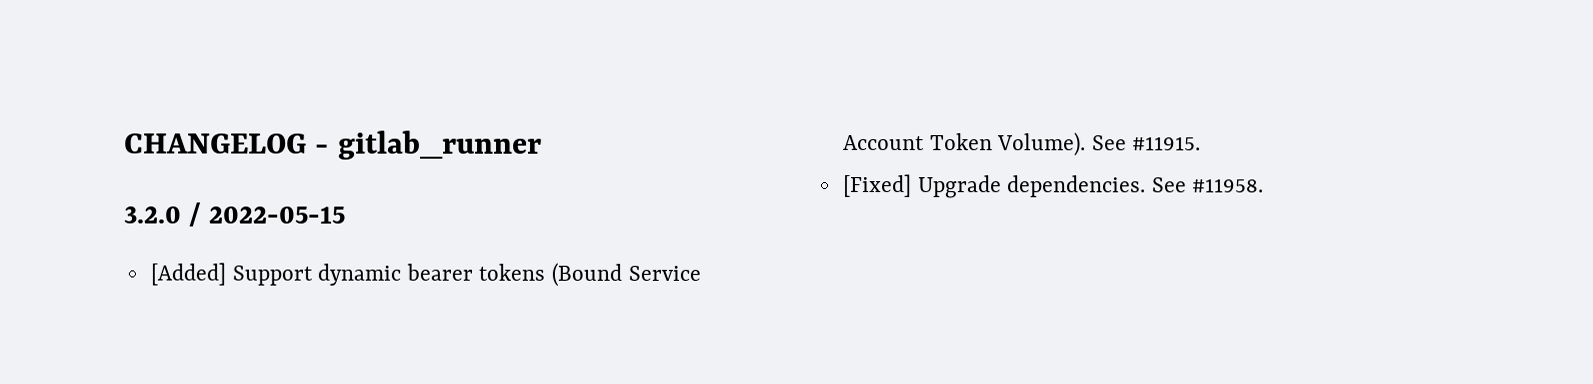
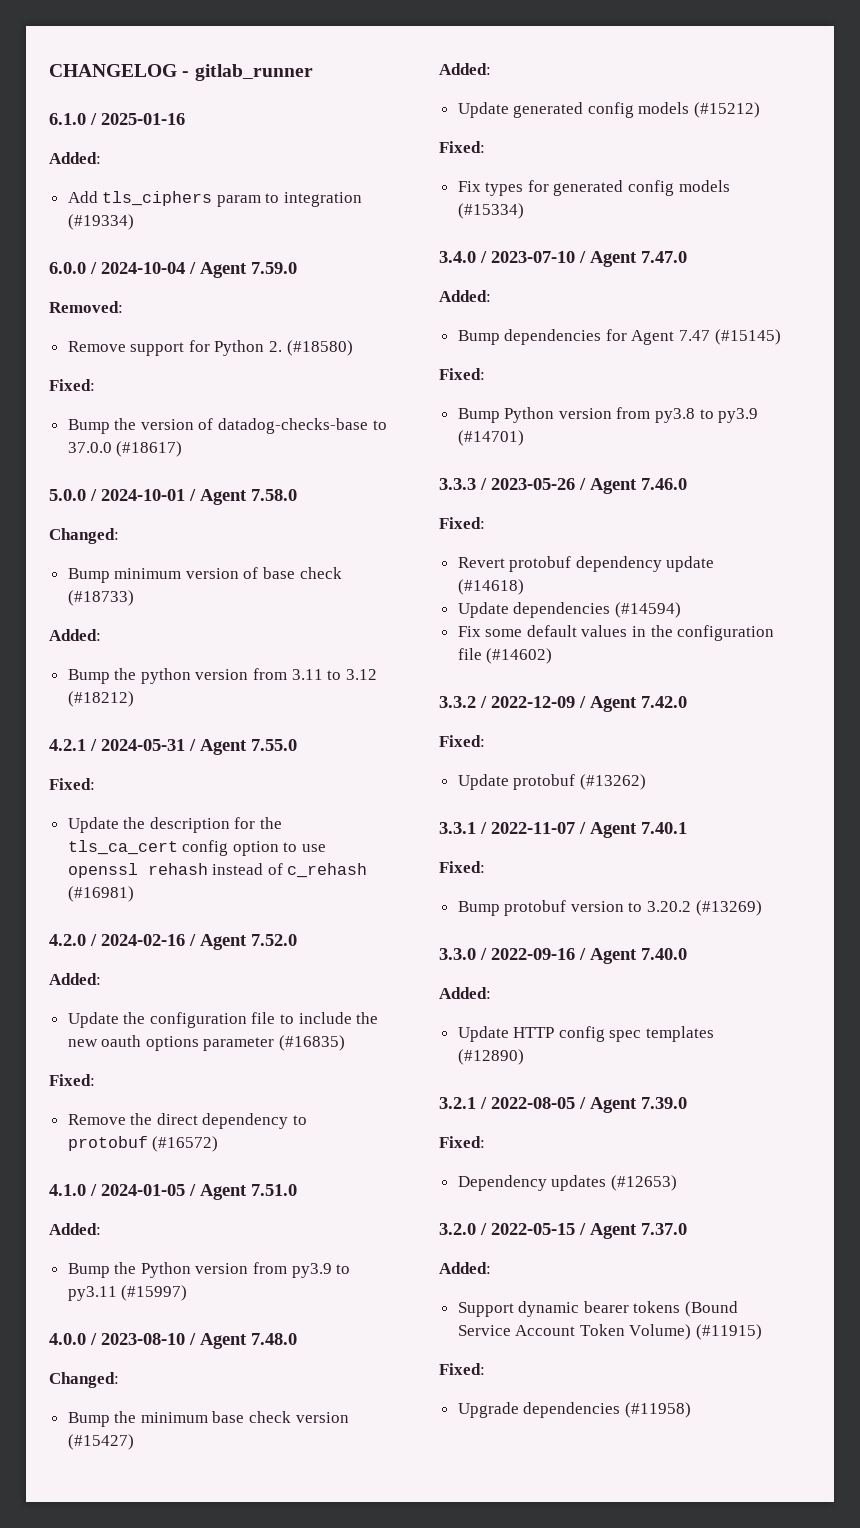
+ 6.1.0 / 2025-01-16
+ Added:
+ Add tls_ciphers param to integration (#19334)
+ 6.0.0 / 2024-10-04 / Agent 7.59.0
+ Removed:
+ Remove support for Python 2. (#18580)
+ Fixed:
+ Bump the version of datadog-checks-base to 37.0.0 (#18617)
+ 5.0.0 / 2024-10-01 / Agent 7.58.0
+ Changed:
+ Bump minimum version of base check (#18733)
+ Added:
+ Bump the python version from 3.11 to 3.12 (#18212)
+ 4.2.1 / 2024-05-31 / Agent 7.55.0
+ Fixed:
+ Update the description for the tls_ca_cert config option to use openssl rehash instead of c_rehash (#16981)
+ 4.2.0 / 2024-02-16 / Agent 7.52.0
+ Added:
+ Update the configuration file to include the new oauth options parameter (#16835)
+ Fixed:
+ Remove the direct dependency to protobuf (#16572)
+ 4.1.0 / 2024-01-05 / Agent 7.51.0
+ Added:
+ Bump the Python version from py3.9 to py3.11 (#15997)
+ 4.0.0 / 2023-08-10 / Agent 7.48.0
+ Changed:
+ Bump the minimum base check version (#15427)
+ Added:
+ Update generated config models (#15212)
+ Fixed:
+ Fix types for generated config models (#15334)
+ 3.4.0 / 2023-07-10 / Agent 7.47.0
+ Added:
+ Bump dependencies for Agent 7.47 (#15145)
+ Fixed:
+ Bump Python version from py3.8 to py3.9 (#14701)
+ 3.3.3 / 2023-05-26 / Agent 7.46.0
+ Fixed:
+ Revert protobuf dependency update (#14618)
+ Update dependencies (#14594)
+ Fix some default values in the configuration file (#14602)
+ 3.3.2 / 2022-12-09 / Agent 7.42.0
+ Fixed:
+ Update protobuf (#13262)
+ 3.3.1 / 2022-11-07 / Agent 7.40.1
+ Fixed:
+ Bump protobuf version to 3.20.2 (#13269)
+ 3.3.0 / 2022-09-16 / Agent 7.40.0
+ Added:
+ Update HTTP config spec templates (#12890)
+ 3.2.1 / 2022-08-05 / Agent 7.39.0
+ Fixed:
+ Dependency updates (#12653)
- 3.2.0 / 2022-05-15
- [Added] Support dynamic bearer tokens (Bound Service Account Token Volume). See #11915.
- [Fixed] Upgrade dependencies. See #11958.
+ 3.2.0 / 2022-05-15 / Agent 7.37.0
+ Added:
+ Support dynamic bearer tokens (Bound Service Account Token Volume) (#11915)
+ Fixed:
+ Upgrade dependencies (#11958)

